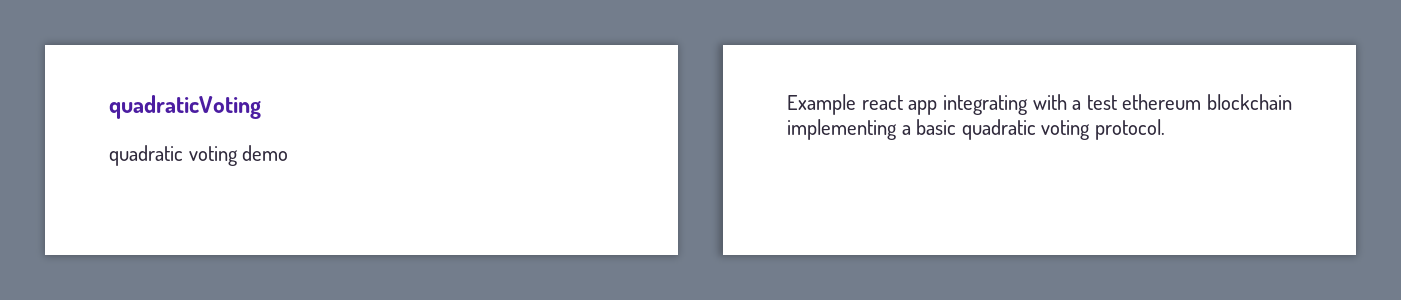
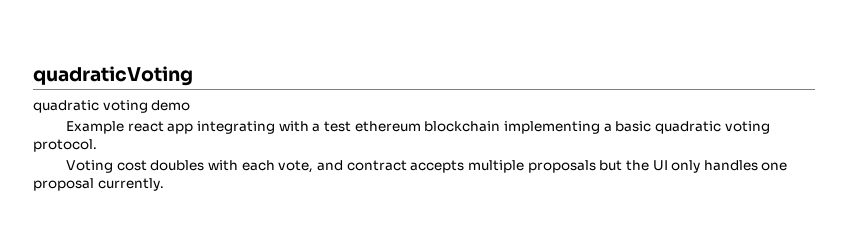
+ Voting cost doubles with each vote, and contract accepts multiple proposals but the UI only handles one proposal currently.

